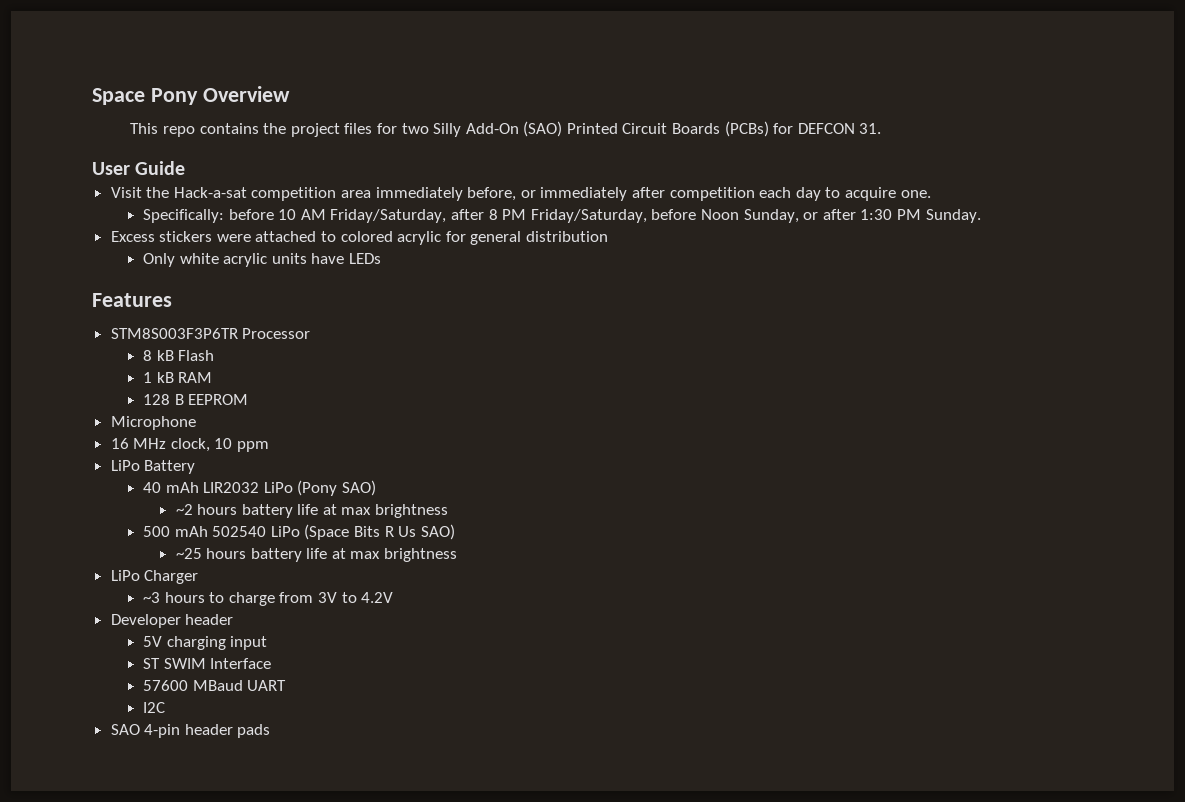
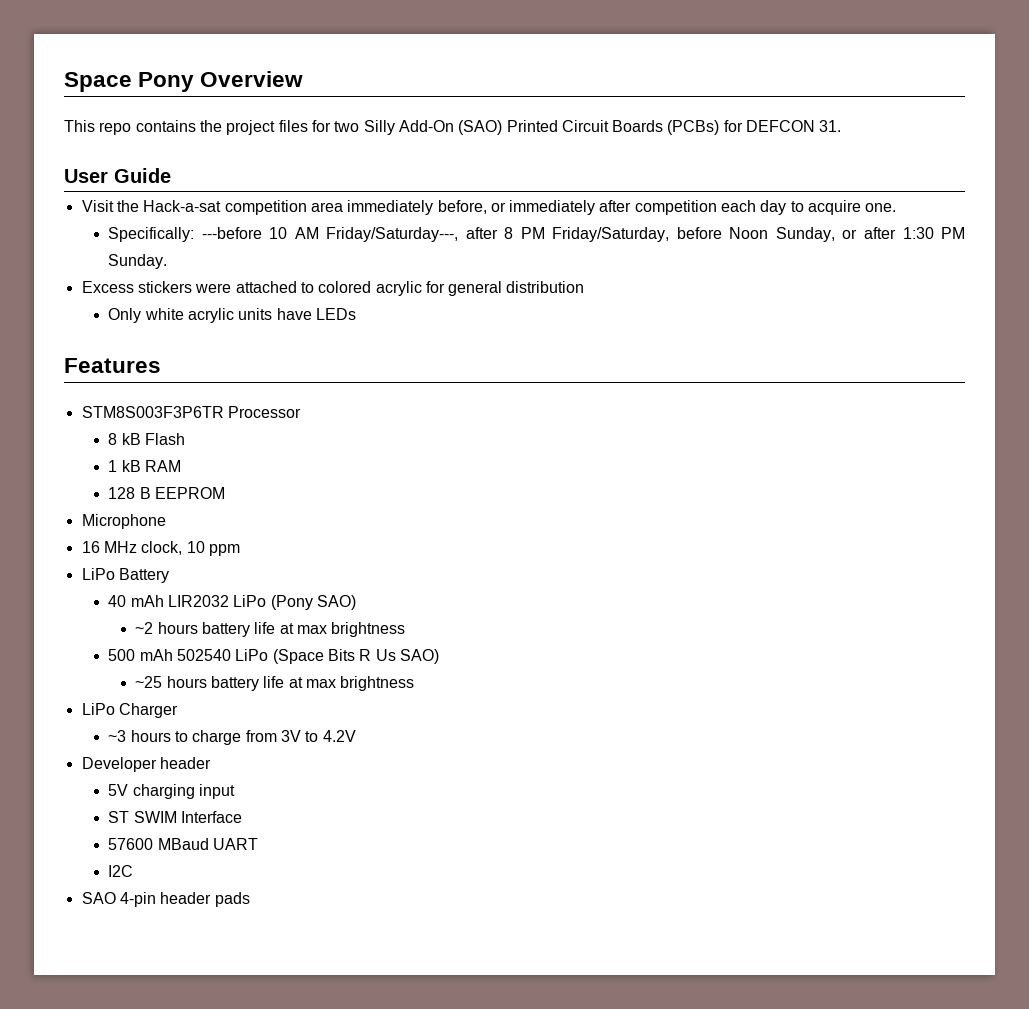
- Specifically: before 10 AM Friday/Saturday, after 8 PM Friday/Saturday, before Noon Sunday, or after 1:30 PM Sunday.
+ Specifically: ---before 10 AM Friday/Saturday---, after 8 PM Friday/Saturday, before Noon Sunday, or after 1:30 PM Sunday.

